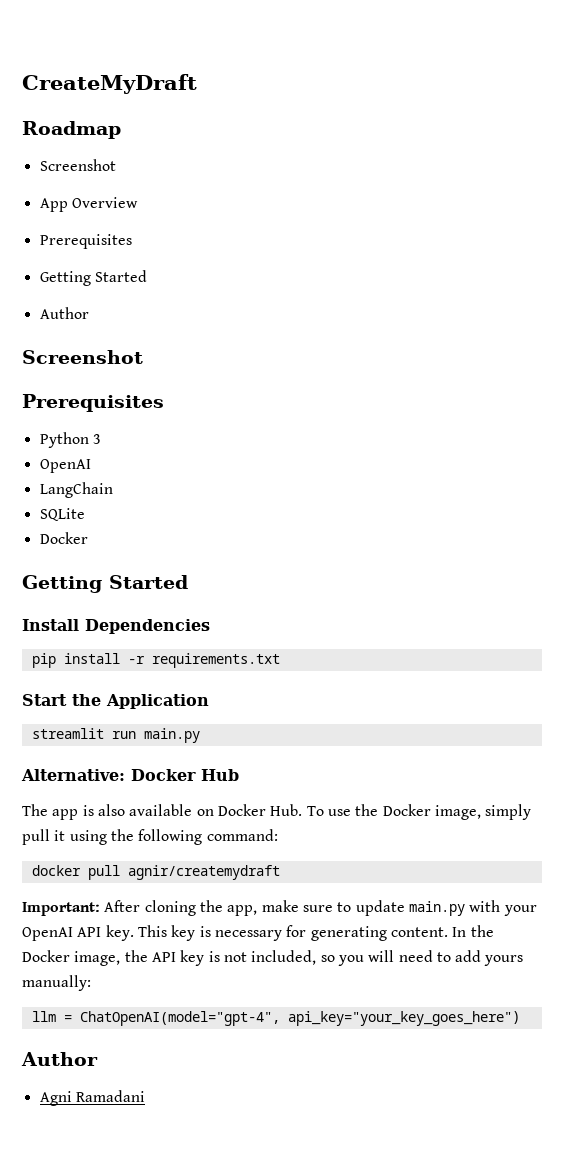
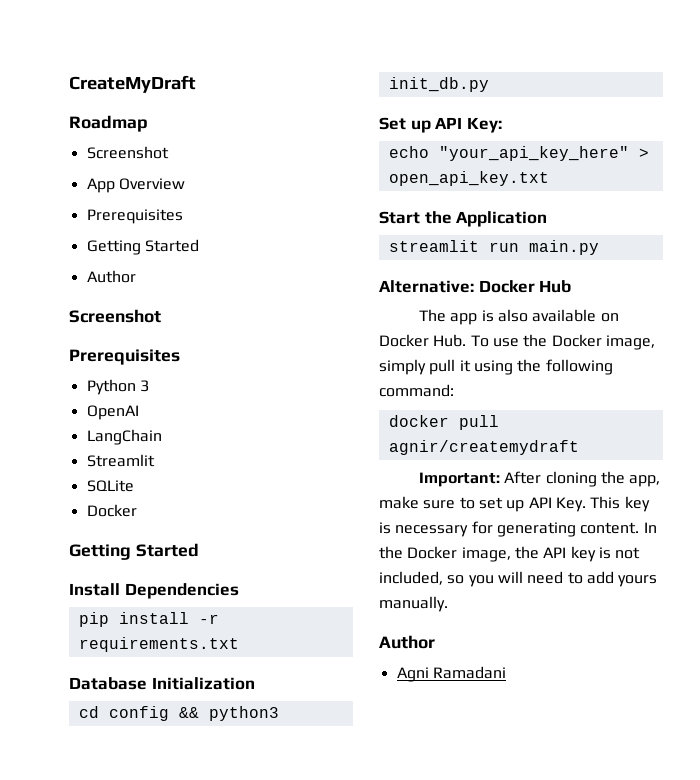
+ Streamlit
+ Database Initialization
+ cd config && python3 init_db.py
+ Set up API Key:
+ echo "your_api_key_here" > open_api_key.txt
- Important: After cloning the app, make sure to update main.py with your OpenAI API key. This key is necessary for generating content.
+ Important: After cloning the app, make sure to set up API Key. This key is necessary for generating content.
- In the Docker image, the API key is not included, so you will need to add yours manually:
- llm = ChatOpenAI(model="gpt-4", api_key="your_key_goes_here")
+ In the Docker image, the API key is not included, so you will need to add yours manually.

